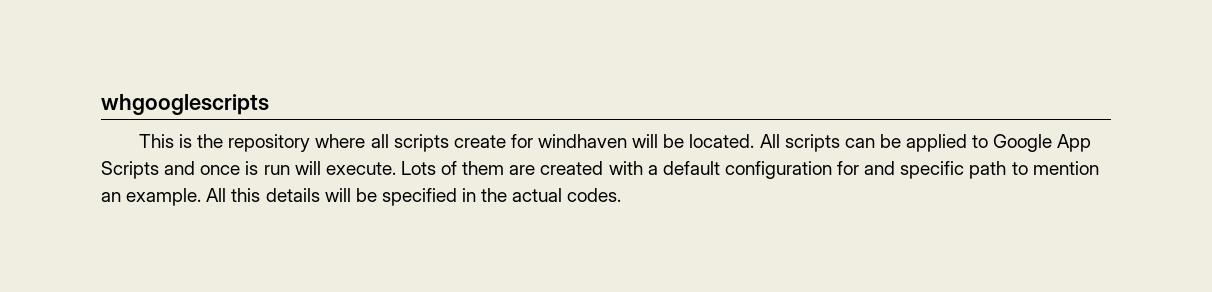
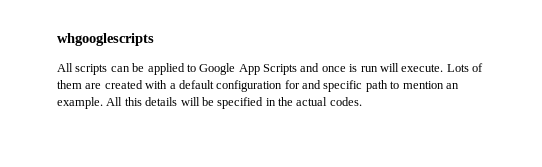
- This is the repository where all scripts create for windhaven will be located.

